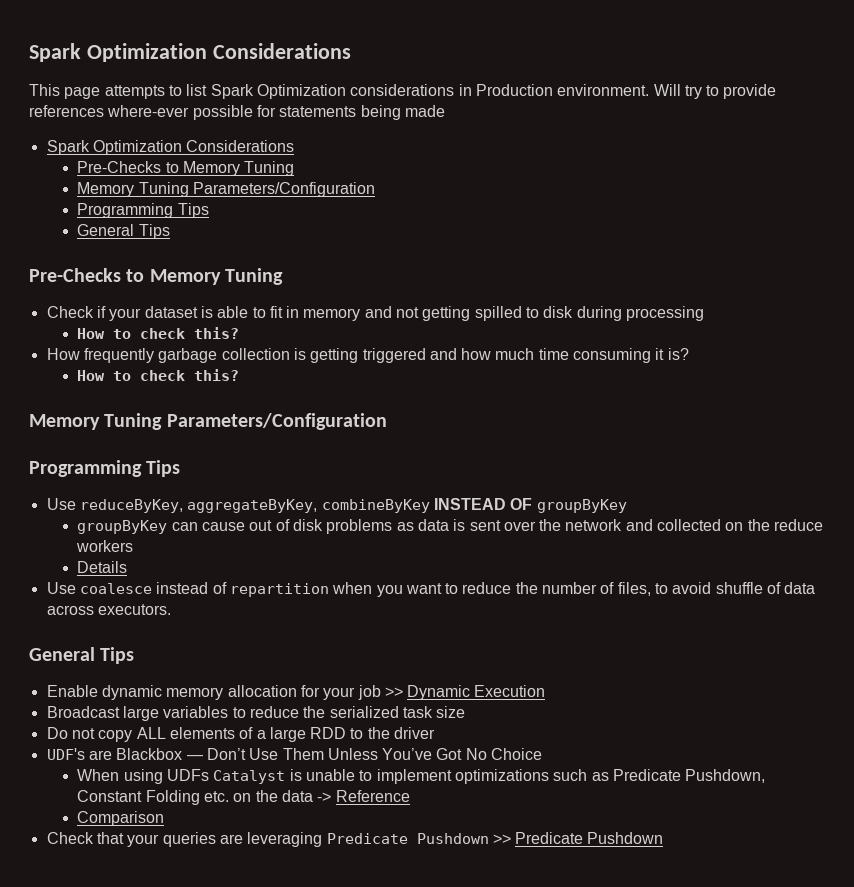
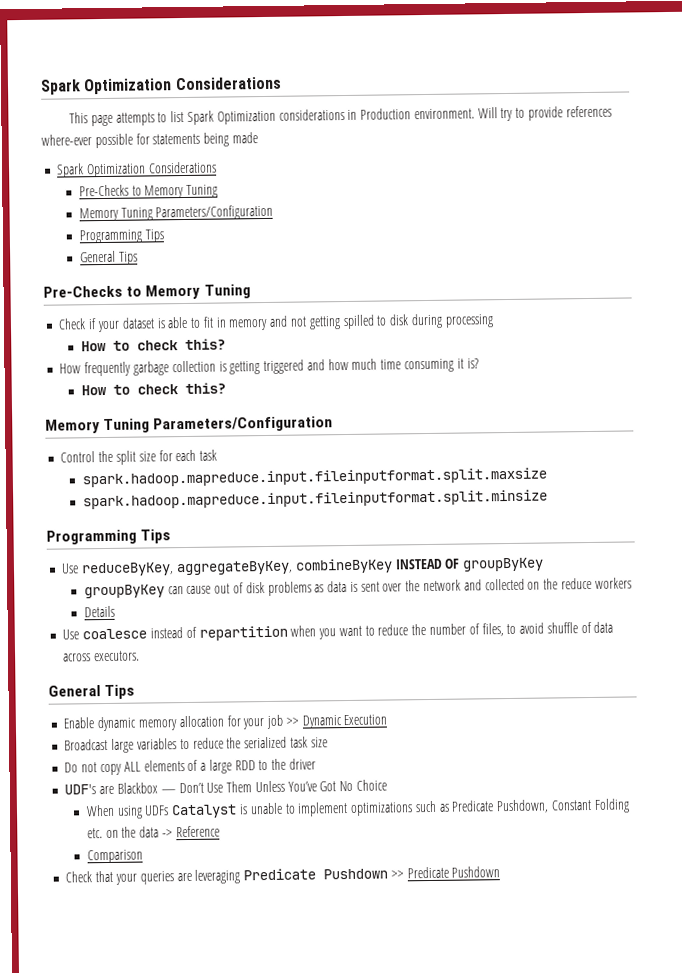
+ Control the split size for each task
+ spark.hadoop.mapreduce.input.fileinputformat.split.maxsize
+ spark.hadoop.mapreduce.input.fileinputformat.split.minsize

